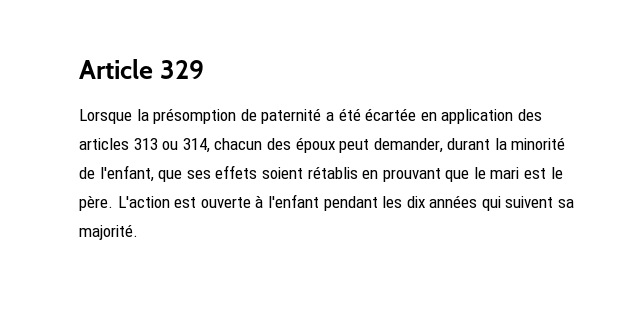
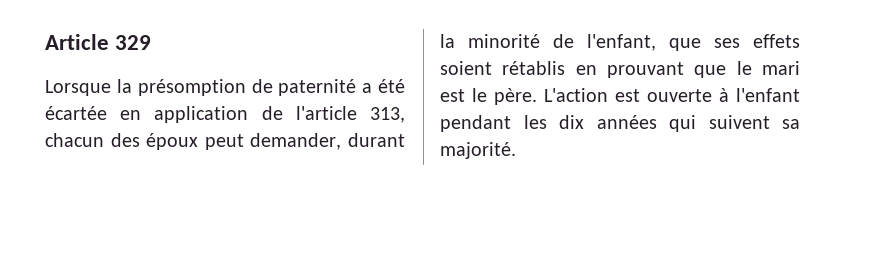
- Lorsque la présomption de paternité a été écartée en application des articles 313 ou 314, chacun des époux peut demander, durant la minorité de l'enfant, que ses effets soient rétablis en prouvant que le mari est le père.
+ Lorsque la présomption de paternité a été écartée en application de l'article 313, chacun des époux peut demander, durant la minorité de l'enfant, que ses effets soient rétablis en prouvant que le mari est le père.

